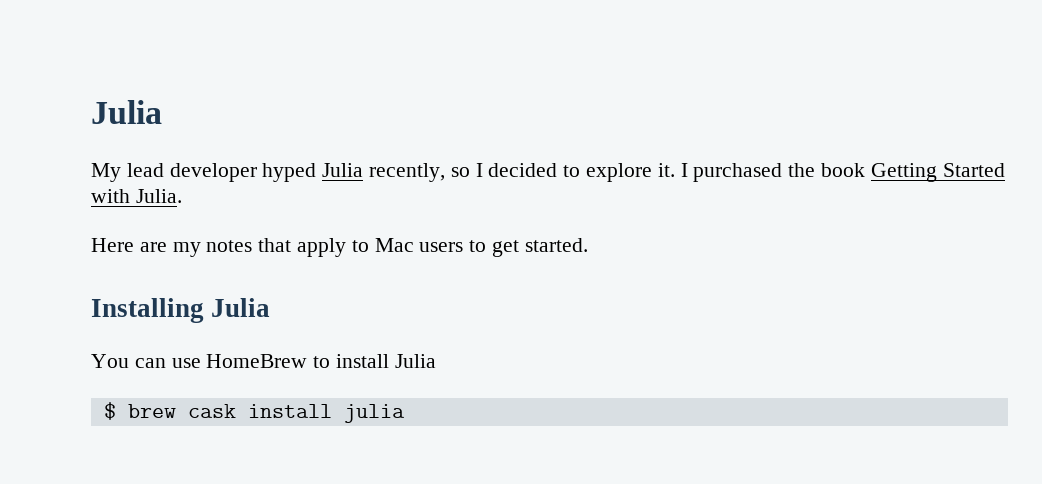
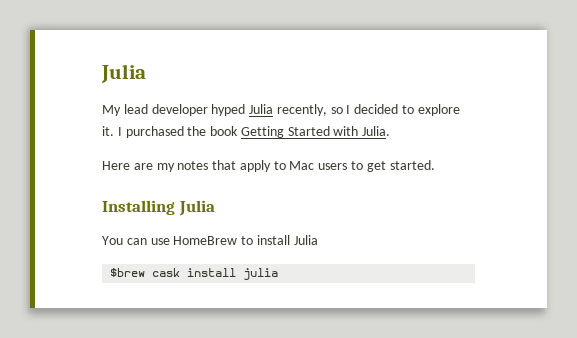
- $ brew cask install julia
+ $brew cask install julia

